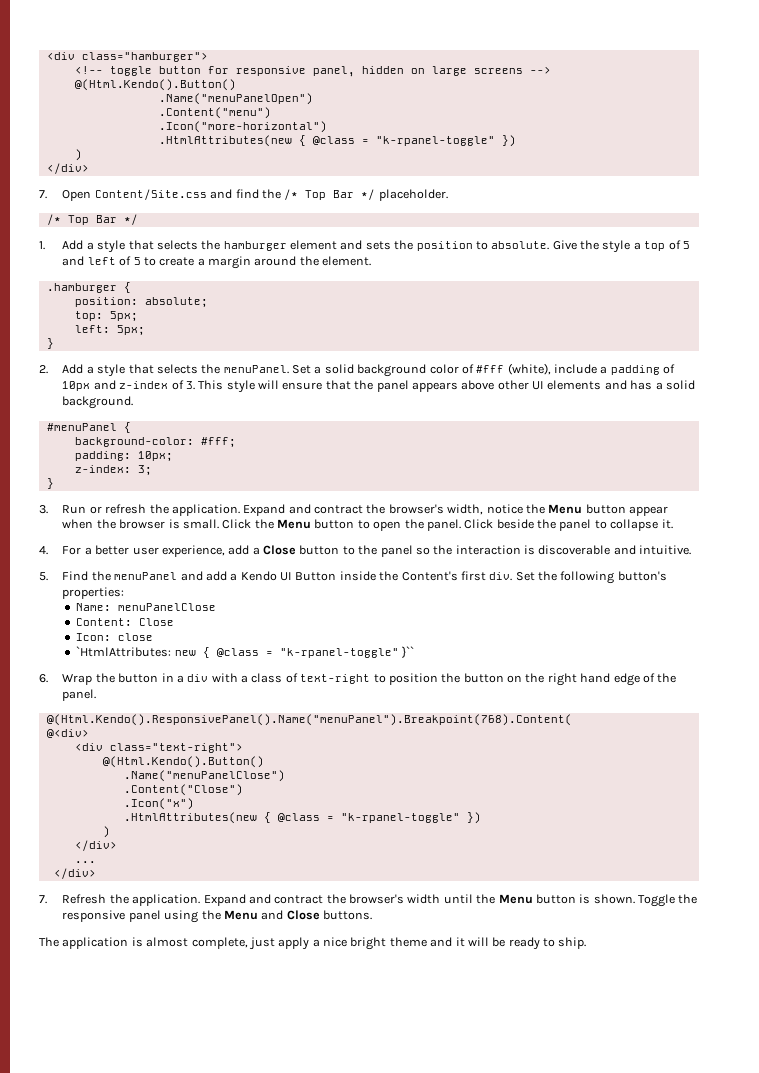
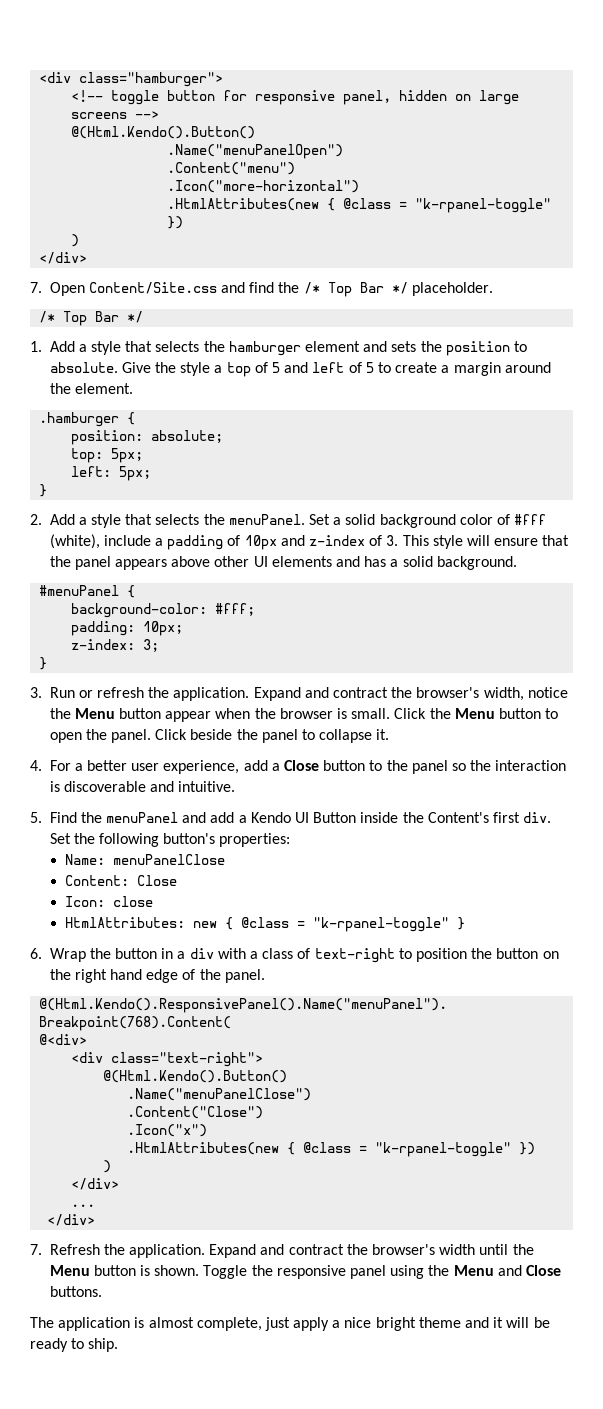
- `HtmlAttributes: new { @class = "k-rpanel-toggle" }``
+ HtmlAttributes: new { @class = "k-rpanel-toggle" }

